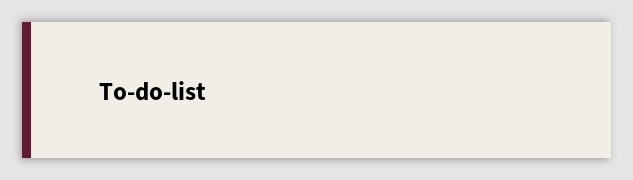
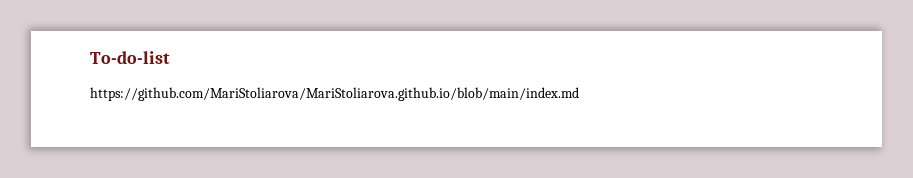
+ https://github.com/MariStoliarova/MariStoliarova.github.io/blob/main/index.md

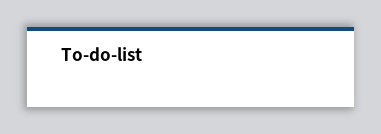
- https://github.com/MariStoliarova/MariStoliarova.github.io/blob/main/index.md

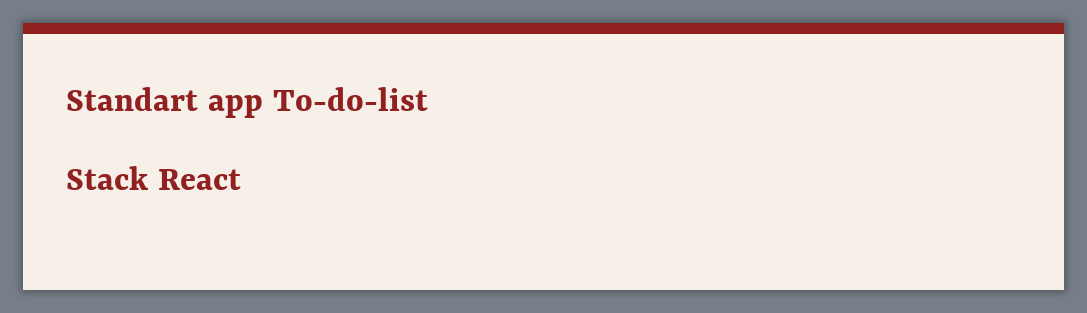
- To-do-list
+ Standart app To-do-list
+ Stack React

